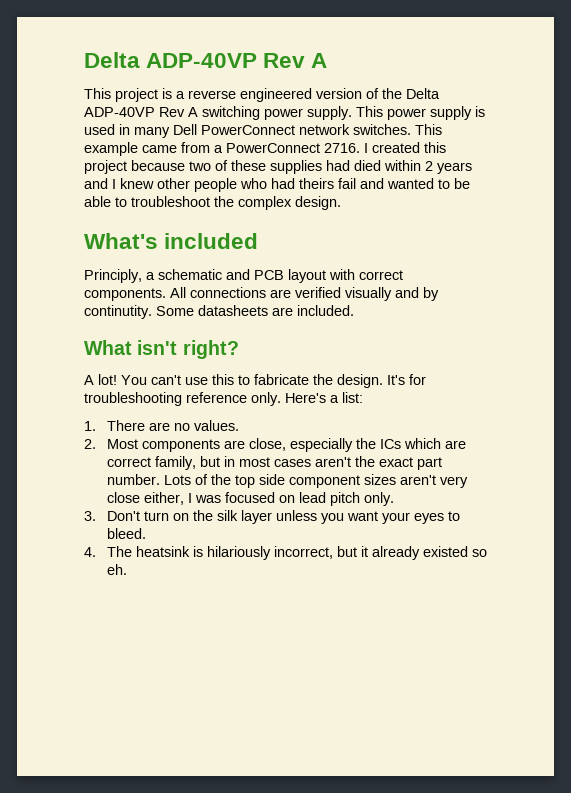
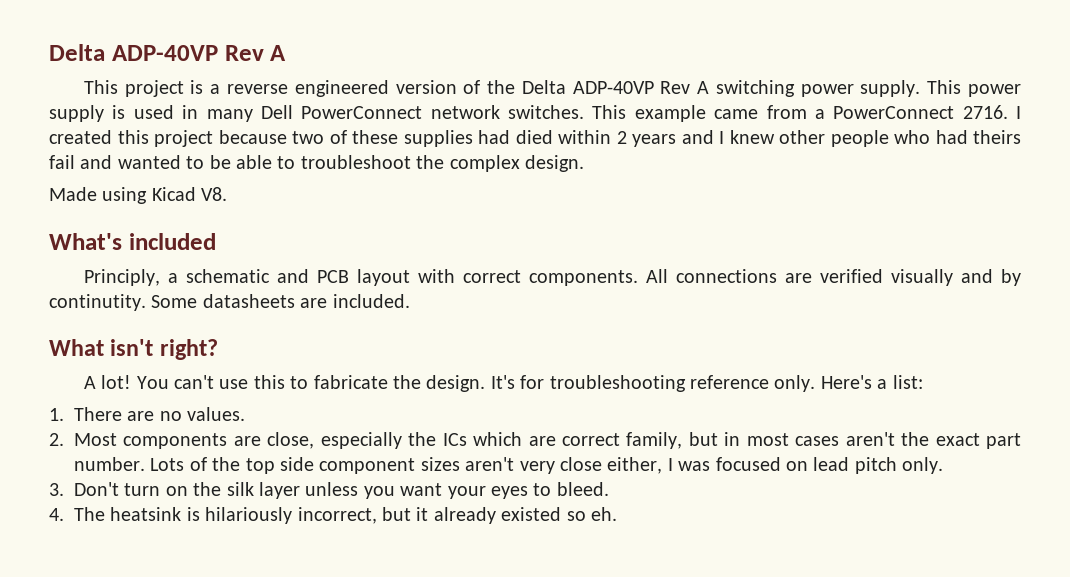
+ Made using Kicad V8.

